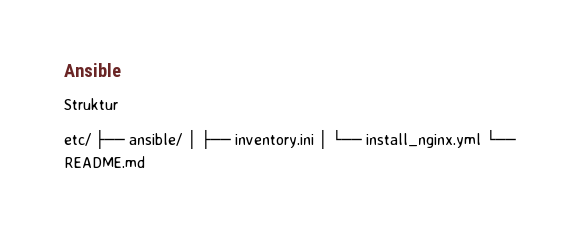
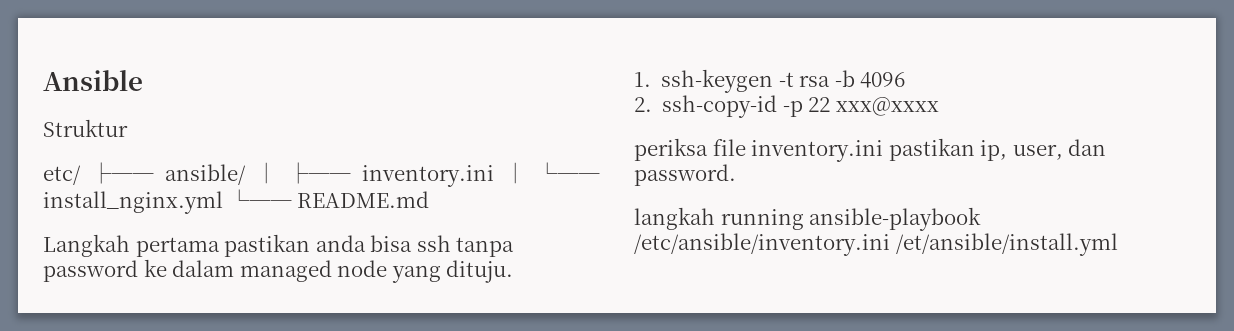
+ Langkah pertama pastikan anda bisa ssh tanpa password ke dalam managed node yang dituju.
+ 1. ssh-keygen -t rsa -b 4096
+ 2. ssh-copy-id -p 22 xxx@xxxx
+ periksa file inventory.ini pastikan ip, user, dan password.
+ langkah running ansible-playbook /etc/ansible/inventory.ini /et/ansible/install.yml

